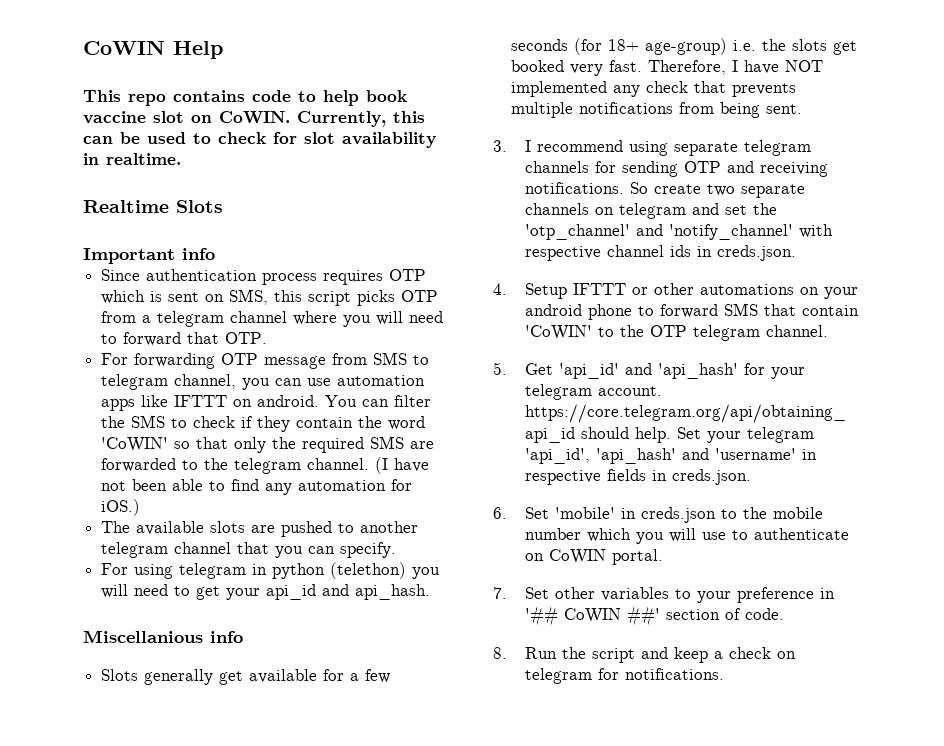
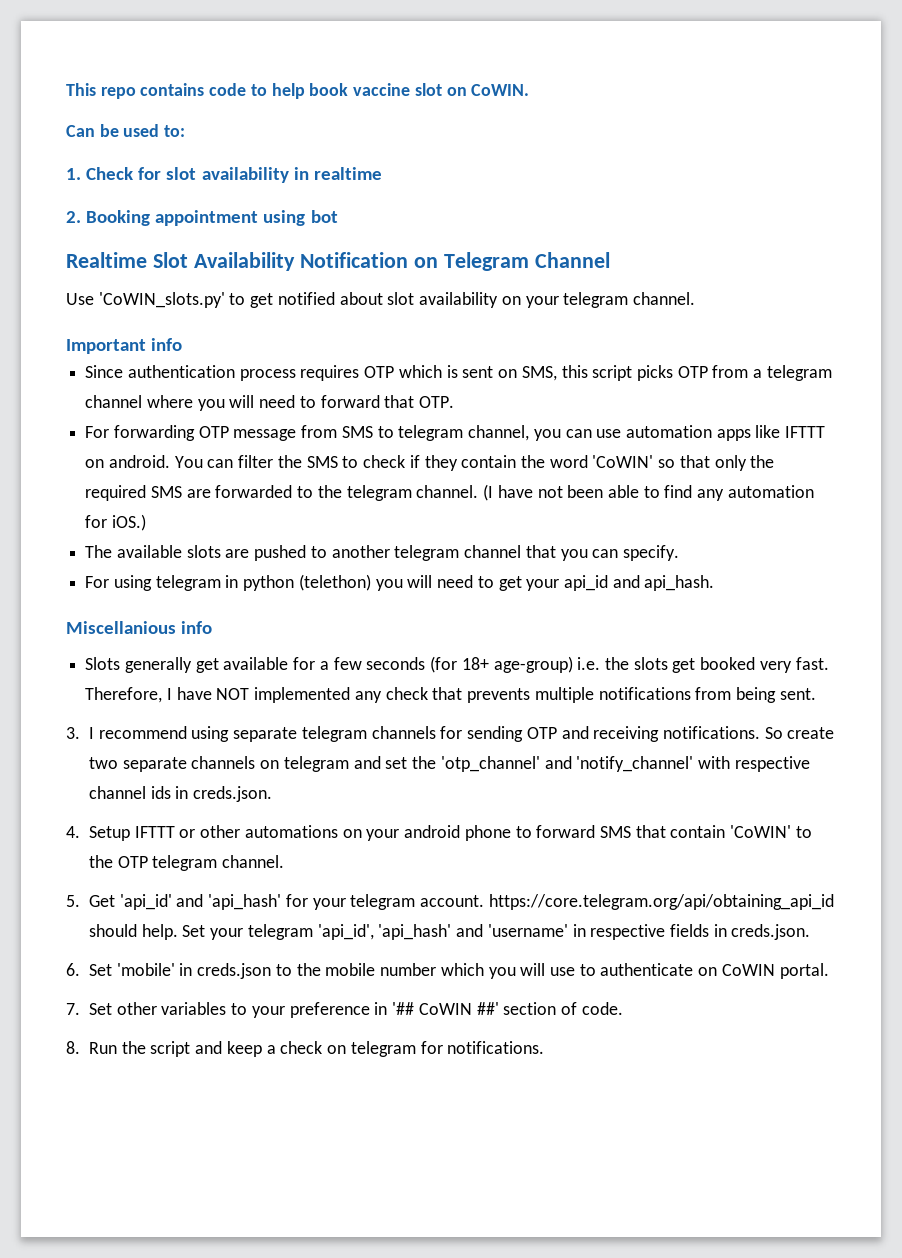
- CoWIN Help
- This repo contains code to help book vaccine slot on CoWIN. Currently, this can be used to check for slot availability in realtime.
- Realtime Slots
+ This repo contains code to help book vaccine slot on CoWIN.
+ Can be used to:
+ 1. Check for slot availability in realtime
+ 2. Booking appointment using bot
+ Realtime Slot Availability Notification on Telegram Channel
+ Use 'CoWIN_slots.py' to get notified about slot availability on your telegram channel.

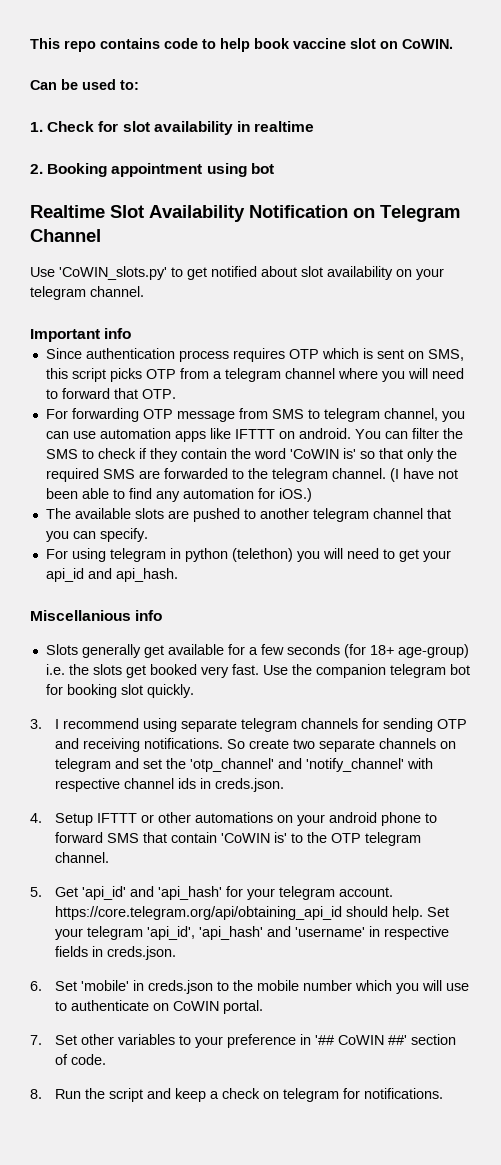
- You can filter the SMS to check if they contain the word 'CoWIN' so that only the required SMS are forwarded to the telegram channel.
+ You can filter the SMS to check if they contain the word 'CoWIN is' so that only the required SMS are forwarded to the telegram channel.
- Therefore, I have NOT implemented any check that prevents multiple notifications from being sent.
+ Use the companion telegram bot for booking slot quickly.
- 4. Setup IFTTT or other automations on your android phone to forward SMS that contain 'CoWIN' to the OTP telegram channel.
+ 4. Setup IFTTT or other automations on your android phone to forward SMS that contain 'CoWIN is' to the OTP telegram channel.

